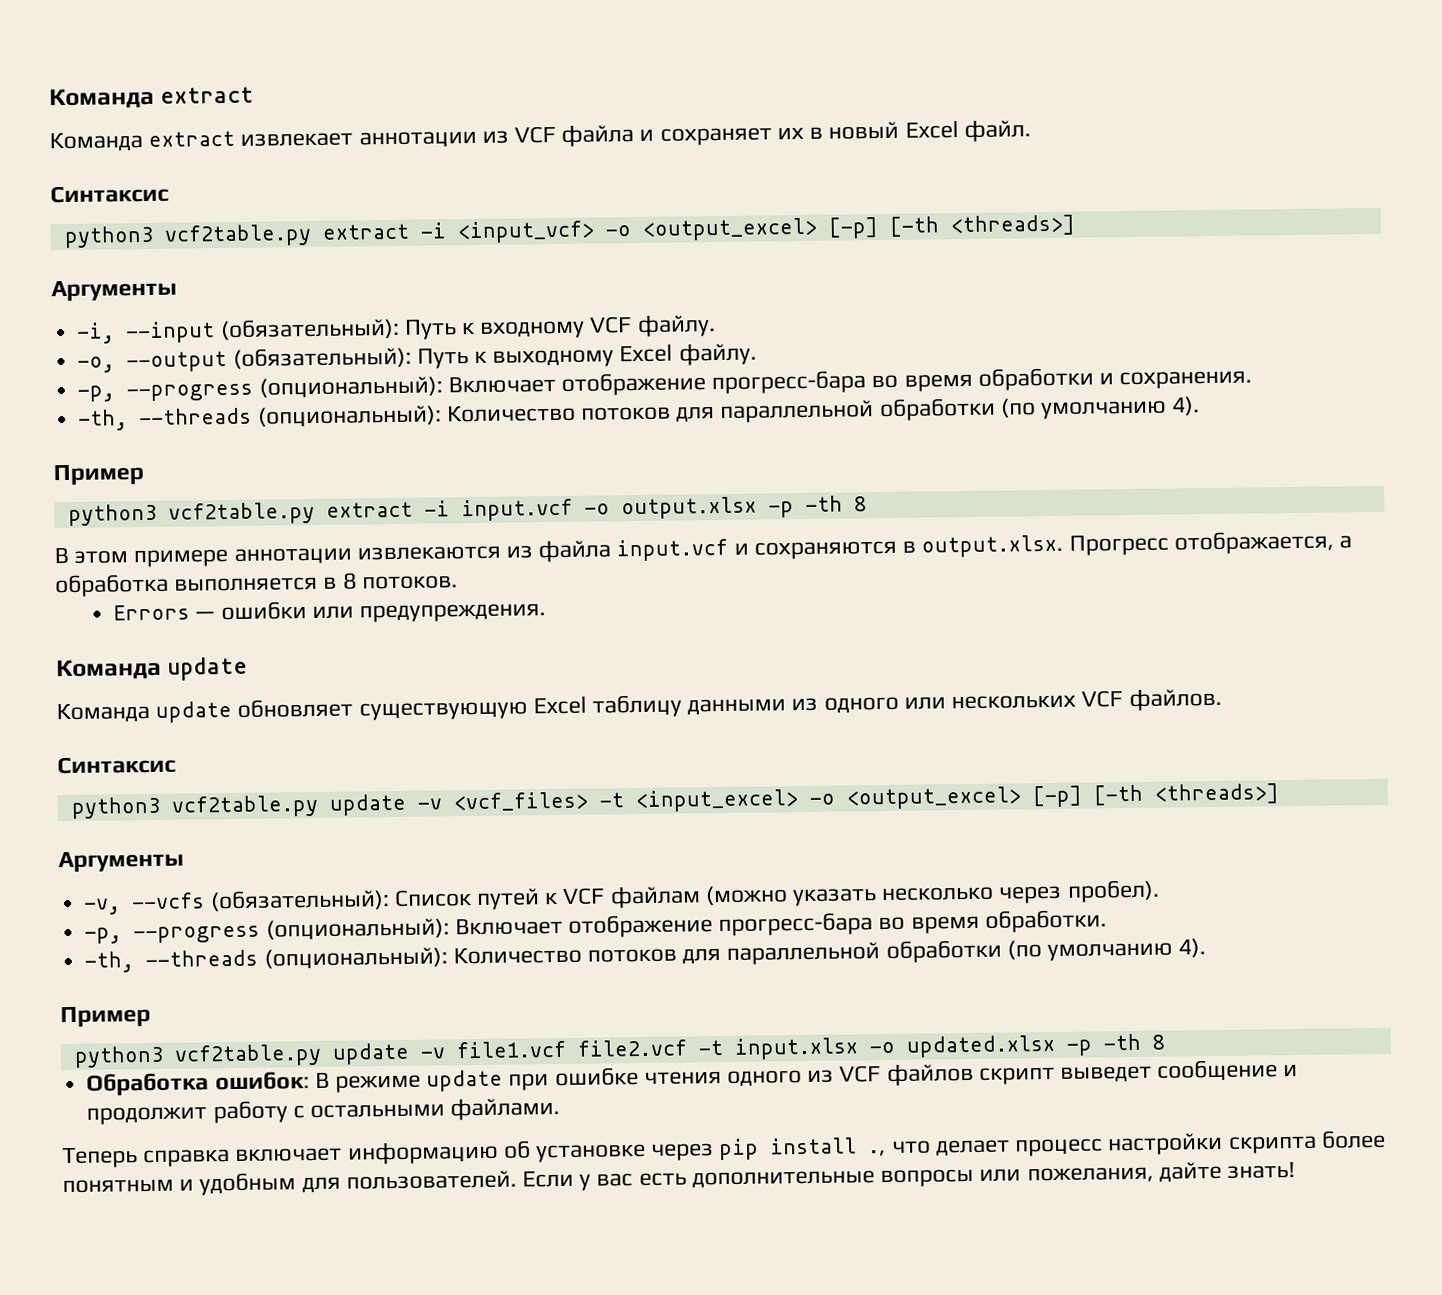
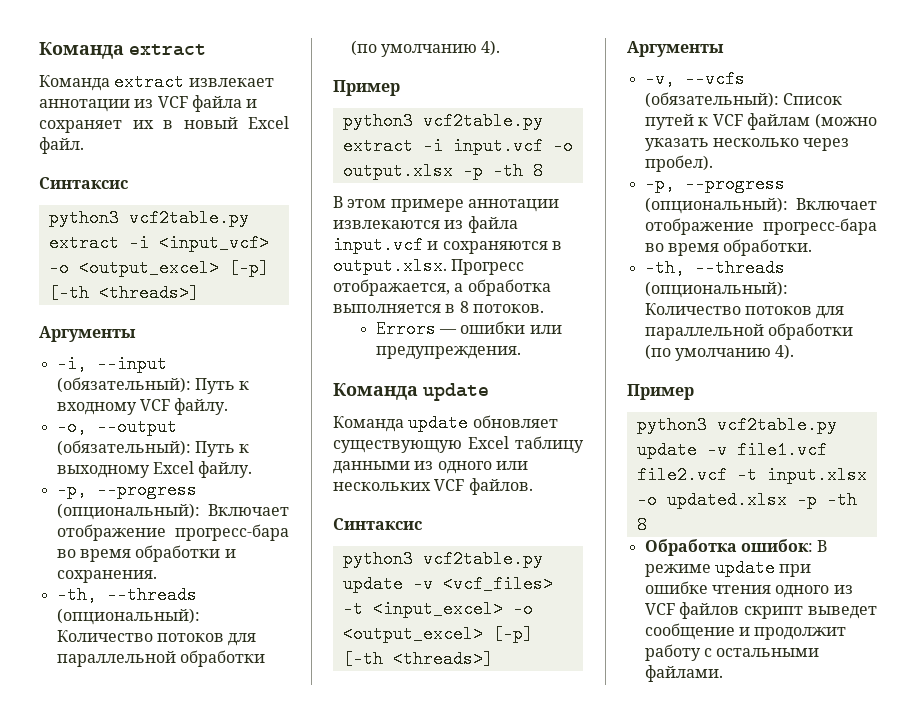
- Теперь справка включает информацию об установке через pip install ., что делает процесс настройки скрипта более понятным и удобным для пользователей. Если у вас есть дополнительные вопросы или пожелания, дайте знать!

